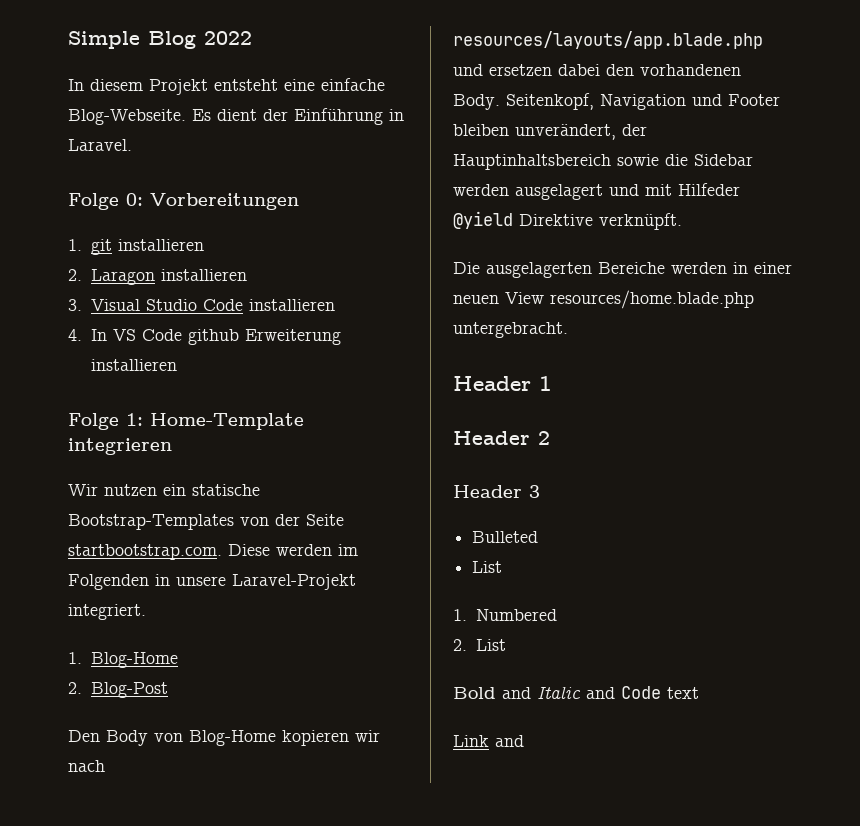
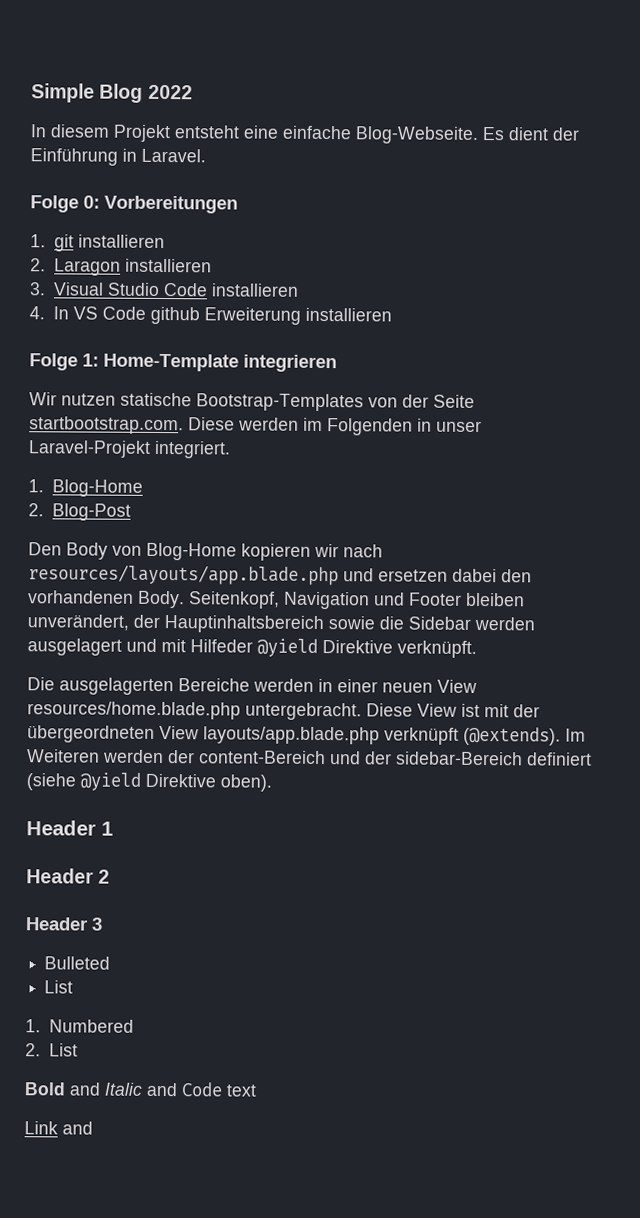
- Wir nutzen ein statische Bootstrap-Templates von der Seite startbootstrap.com. Diese werden im Folgenden in unsere Laravel-Projekt integriert.
+ Wir nutzen statische Bootstrap-Templates von der Seite startbootstrap.com. Diese werden im Folgenden in unser Laravel-Projekt integriert.
+ Diese View ist mit der übergeordneten View layouts/app.blade.php verknüpft (@extends). Im Weiteren werden der content-Bereich und der sidebar-Bereich definiert (siehe @yield Direktive oben).

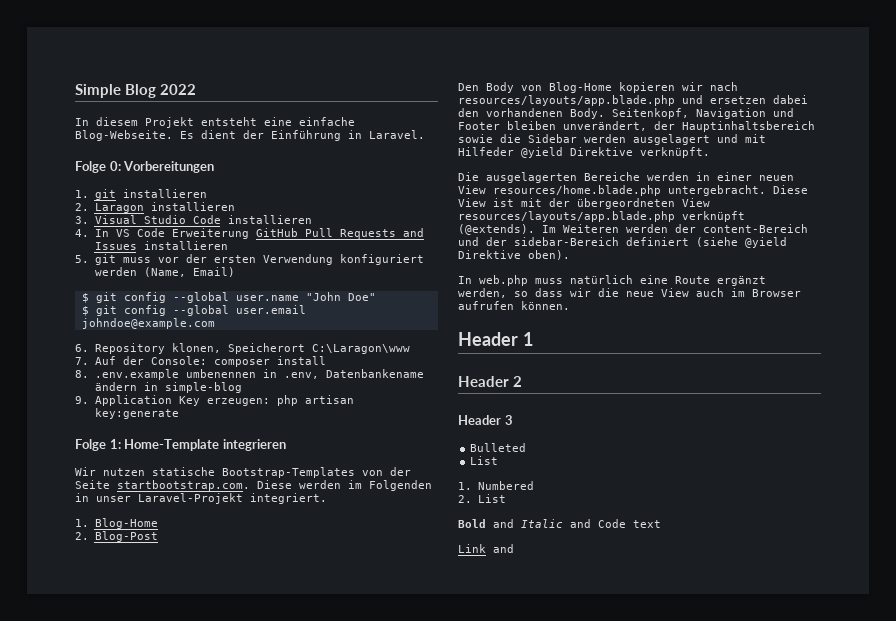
- 4. In VS Code github Erweiterung installieren
+ 4. In VS Code Erweiterung GitHub Pull Requests and Issues installieren
+ 5. git muss vor der ersten Verwendung konfiguriert werden (Name, Email)
+ $ git config --global user.name "John Doe"
+ $ git config --global user.email johndoe@example.com
+ 6. Repository klonen, Speicherort C:\Laragon\www
+ 7. Auf der Console: composer install
+ 8. .env.example umbenennen in .env, Datenbankename ändern in simple-blog
+ 9. Application Key erzeugen: php artisan key:generate
- Diese View ist mit der übergeordneten View layouts/app.blade.php verknüpft (@extends).
+ Diese View ist mit der übergeordneten View resources/layouts/app.blade.php verknüpft (@extends).
+ In web.php muss natürlich eine Route ergänzt werden, so dass wir die neue View auch im Browser aufrufen können.

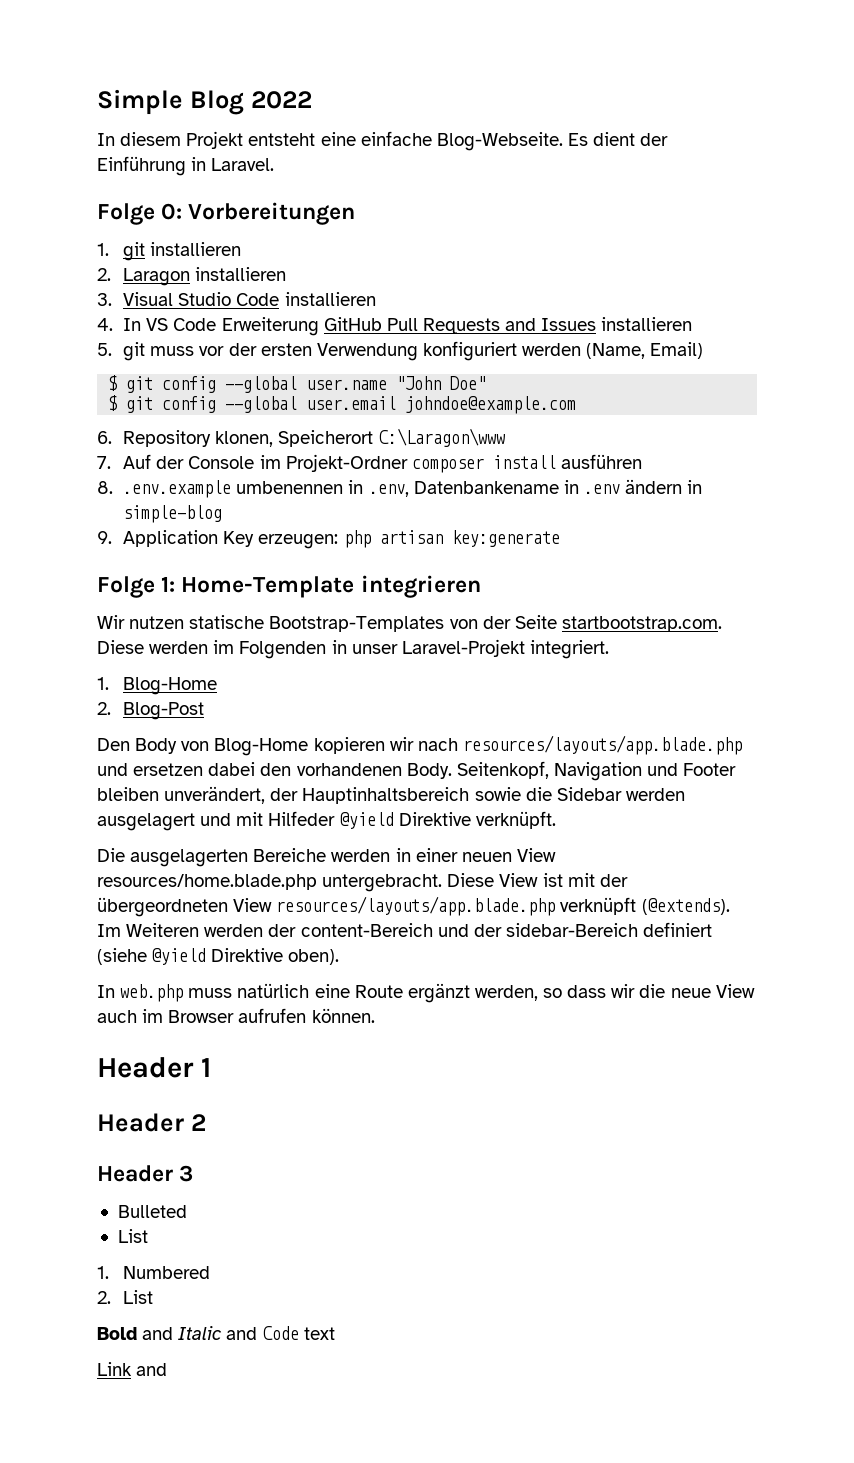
- 7. Auf der Console: composer install
+ 7. Auf der Console im Projekt-Ordner composer install ausführen
- 8. .env.example umbenennen in .env, Datenbankename ändern in simple-blog
+ 8. .env.example umbenennen in .env, Datenbankename in .env ändern in simple-blog

